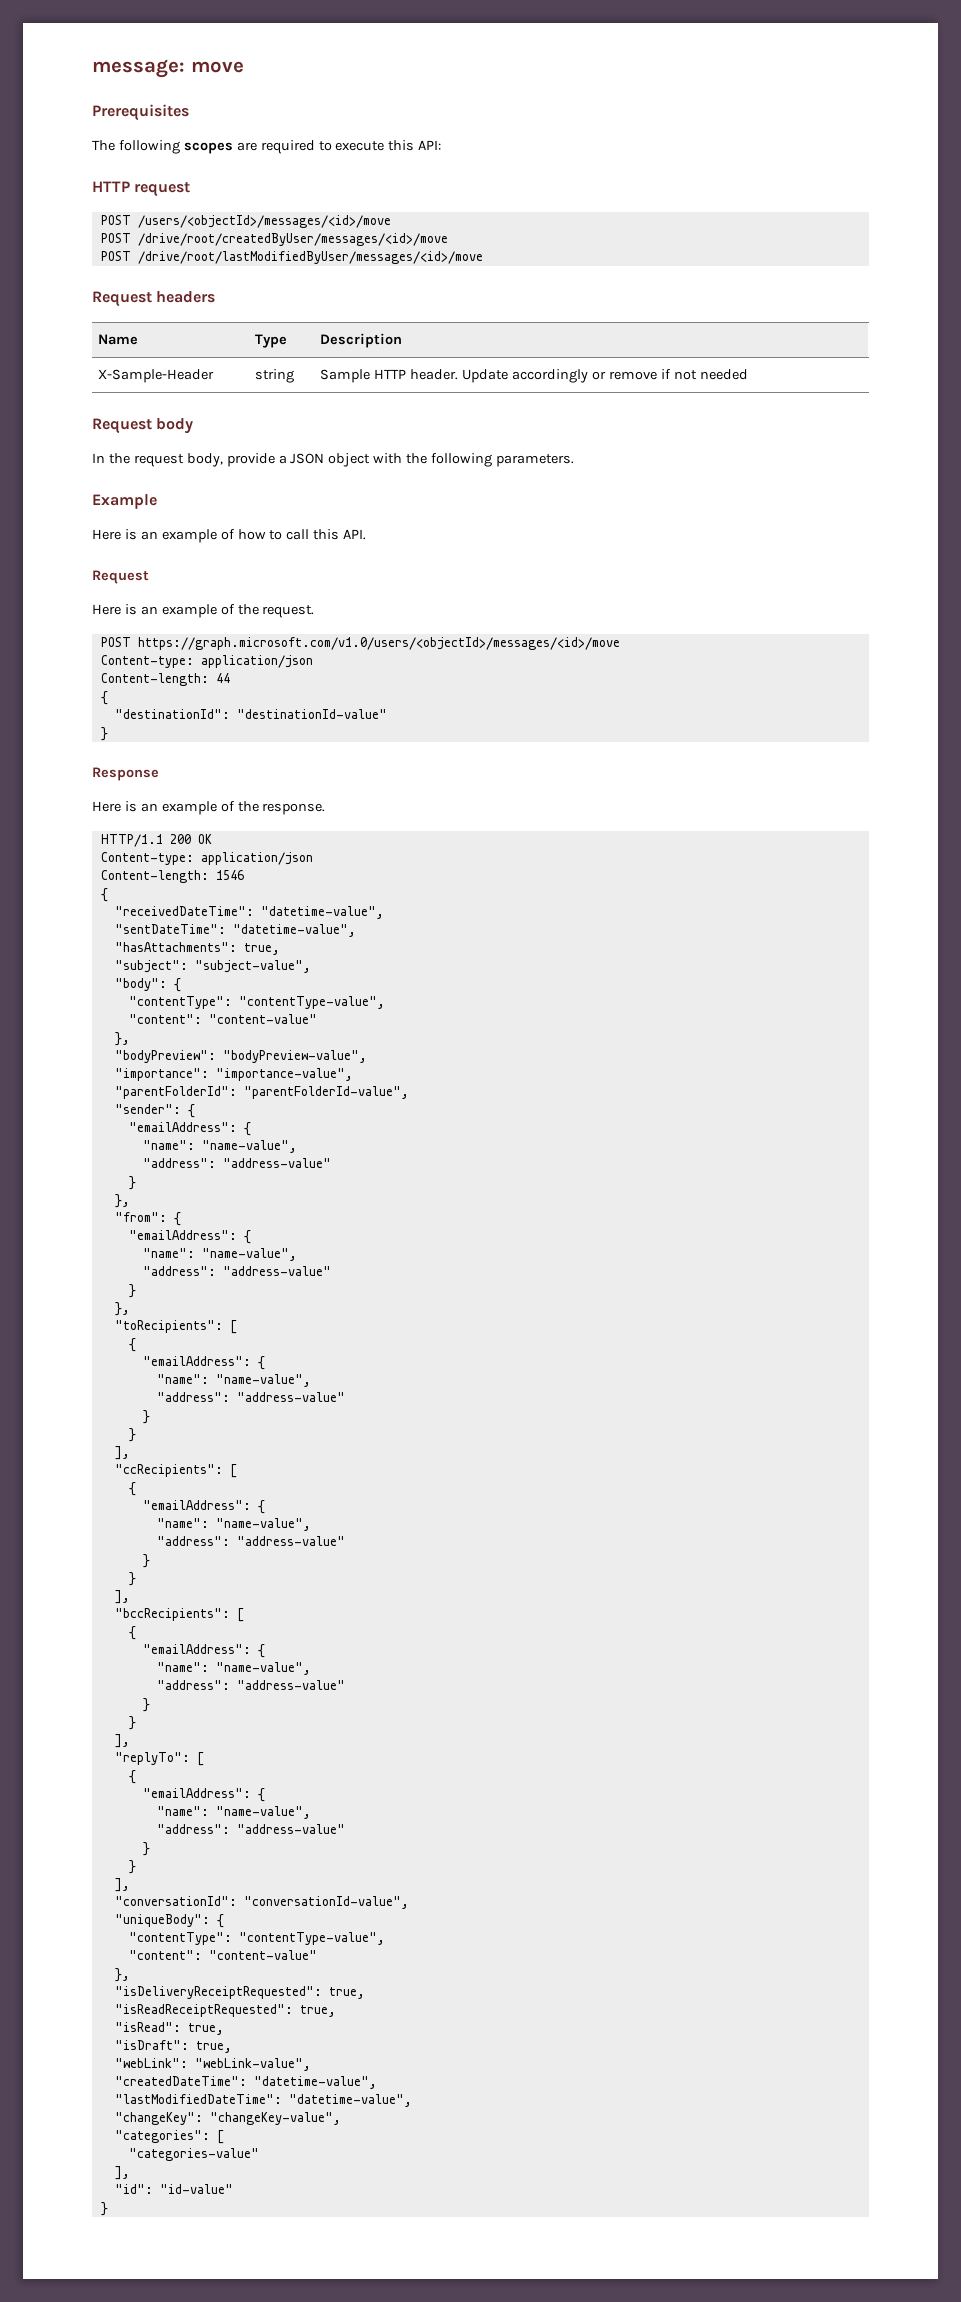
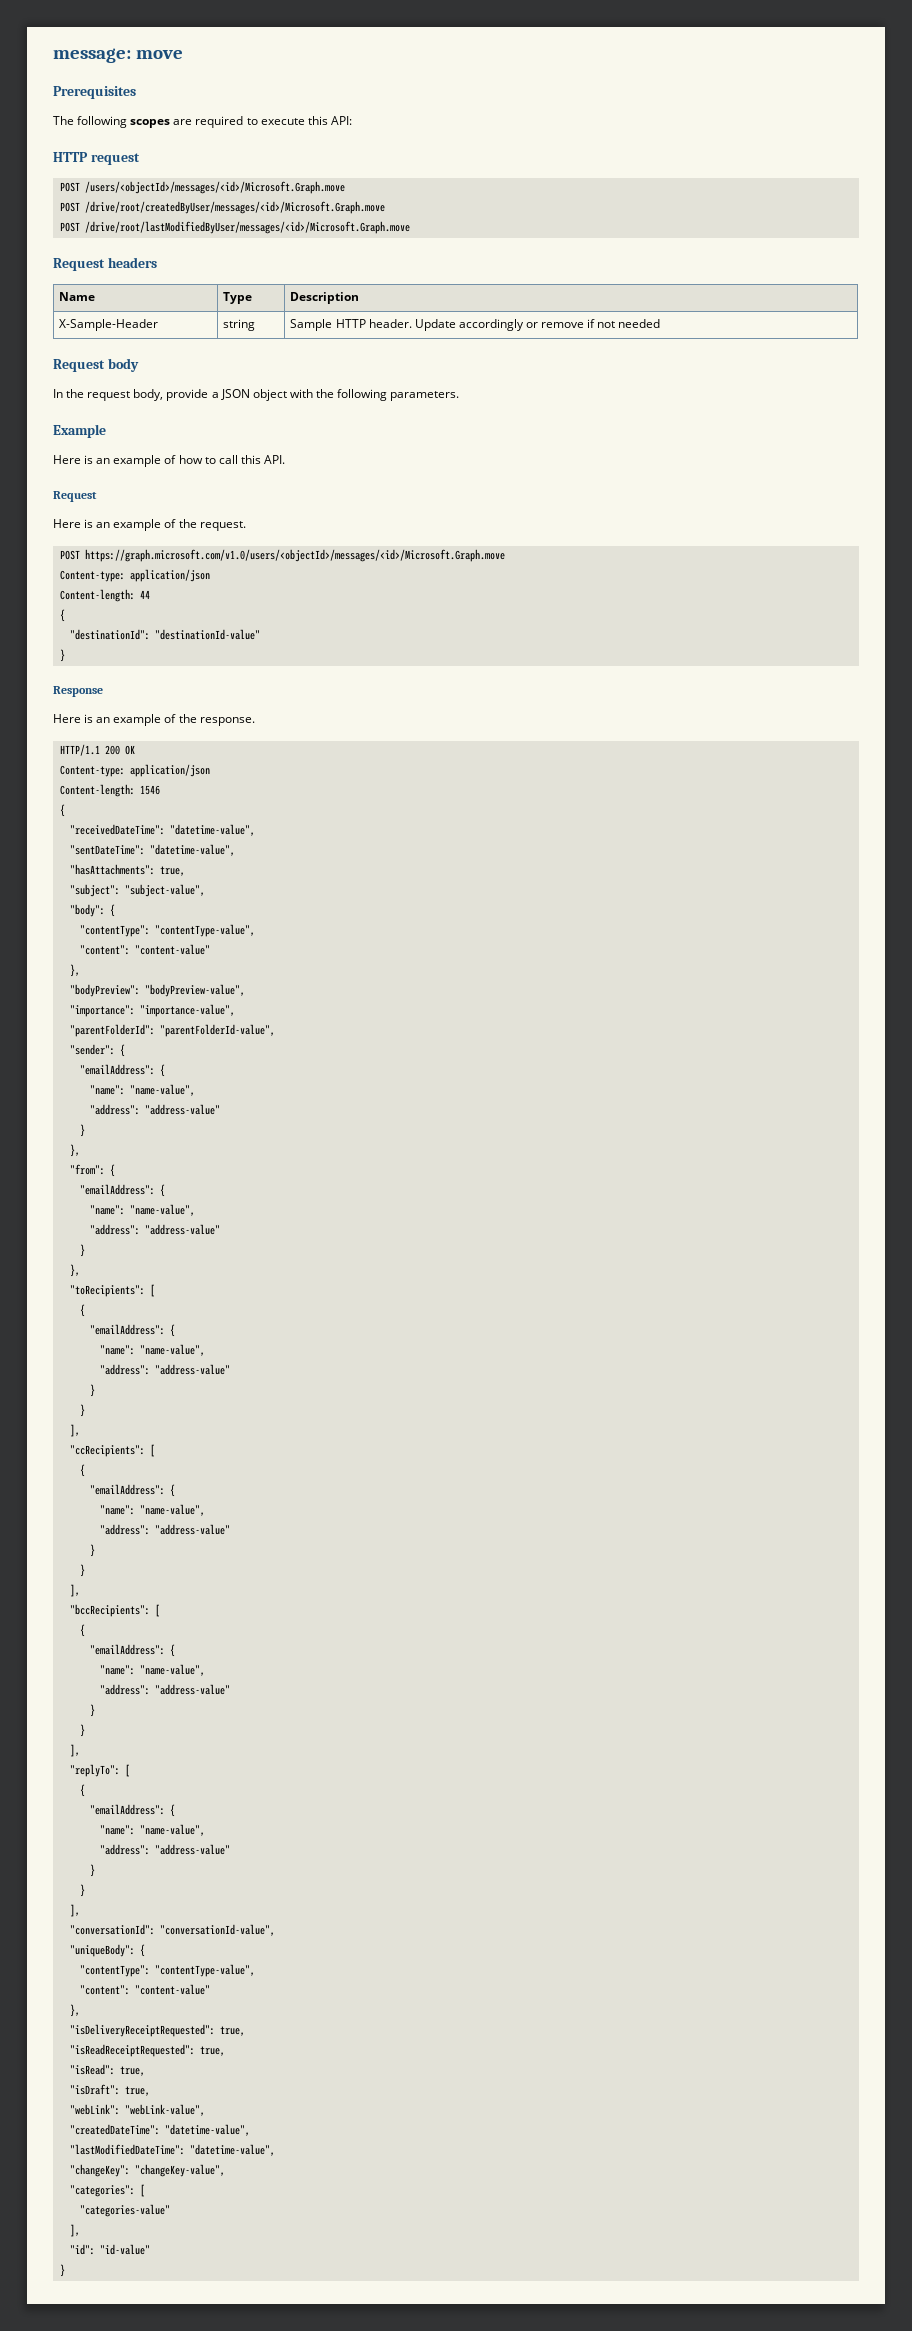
- POST /users/<objectId>/messages/<id>/move
- POST /drive/root/createdByUser/messages/<id>/move
- POST /drive/root/lastModifiedByUser/messages/<id>/move
+ POST /users/<objectId>/messages/<id>/Microsoft.Graph.move
+ POST /drive/root/createdByUser/messages/<id>/Microsoft.Graph.move
+ POST /drive/root/lastModifiedByUser/messages/<id>/Microsoft.Graph.move
- POST https://graph.microsoft.com/v1.0/users/<objectId>/messages/<id>/move
+ POST https://graph.microsoft.com/v1.0/users/<objectId>/messages/<id>/Microsoft.Graph.move

